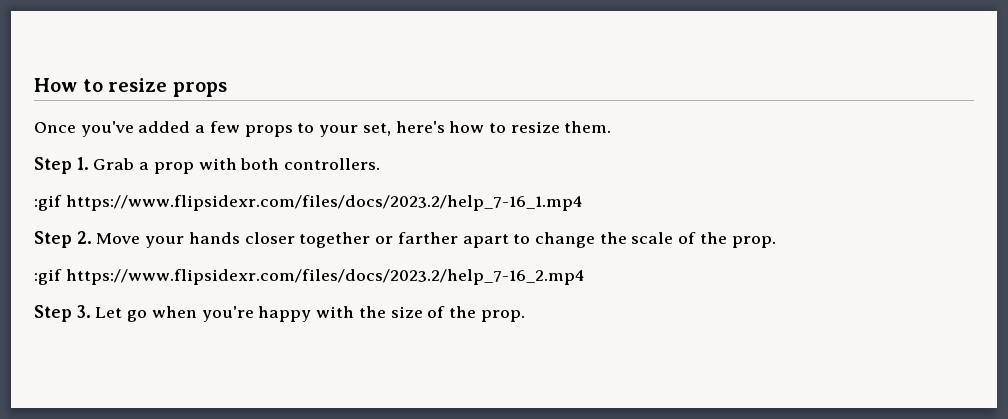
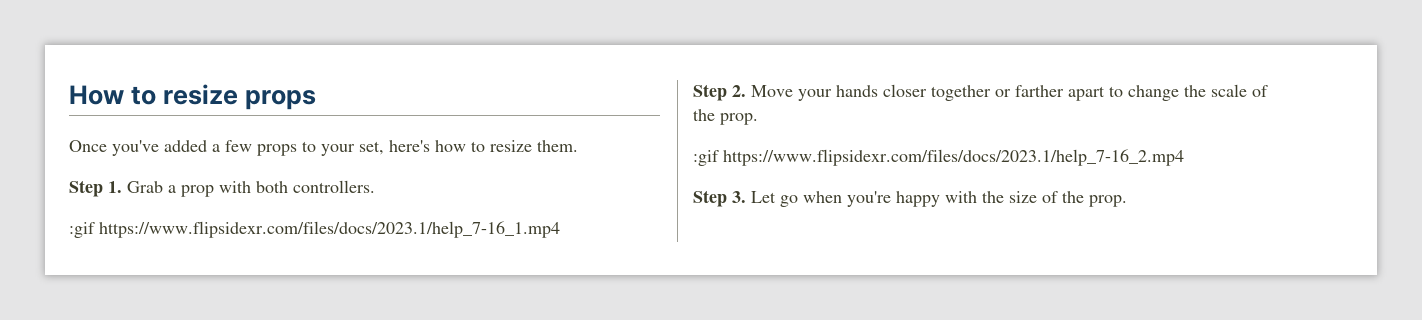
- :gif https://www.flipsidexr.com/files/docs/2023.2/help_7-16_1.mp4
+ :gif https://www.flipsidexr.com/files/docs/2023.1/help_7-16_1.mp4
- :gif https://www.flipsidexr.com/files/docs/2023.2/help_7-16_2.mp4
+ :gif https://www.flipsidexr.com/files/docs/2023.1/help_7-16_2.mp4

